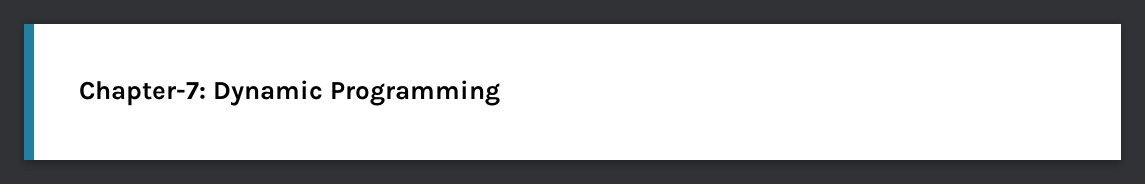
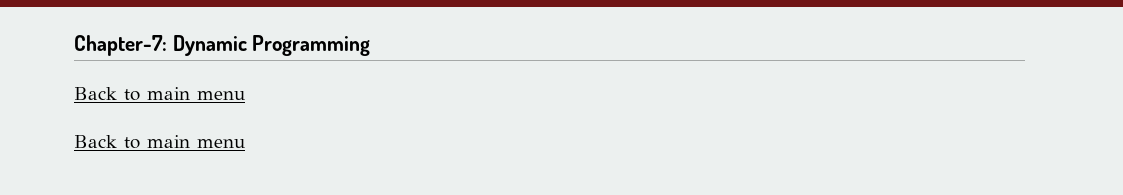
  Chapter-7: Dynamic Programming
+ Back to main menu
+ Back to main menu

